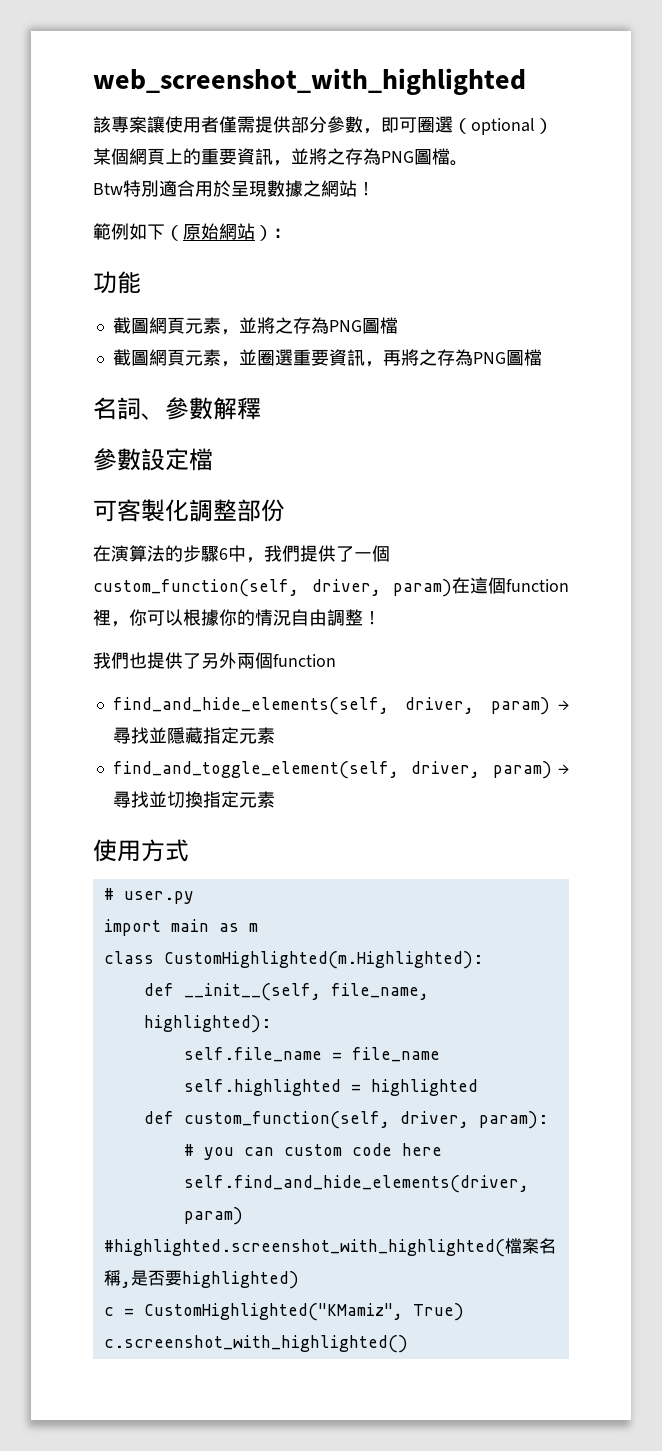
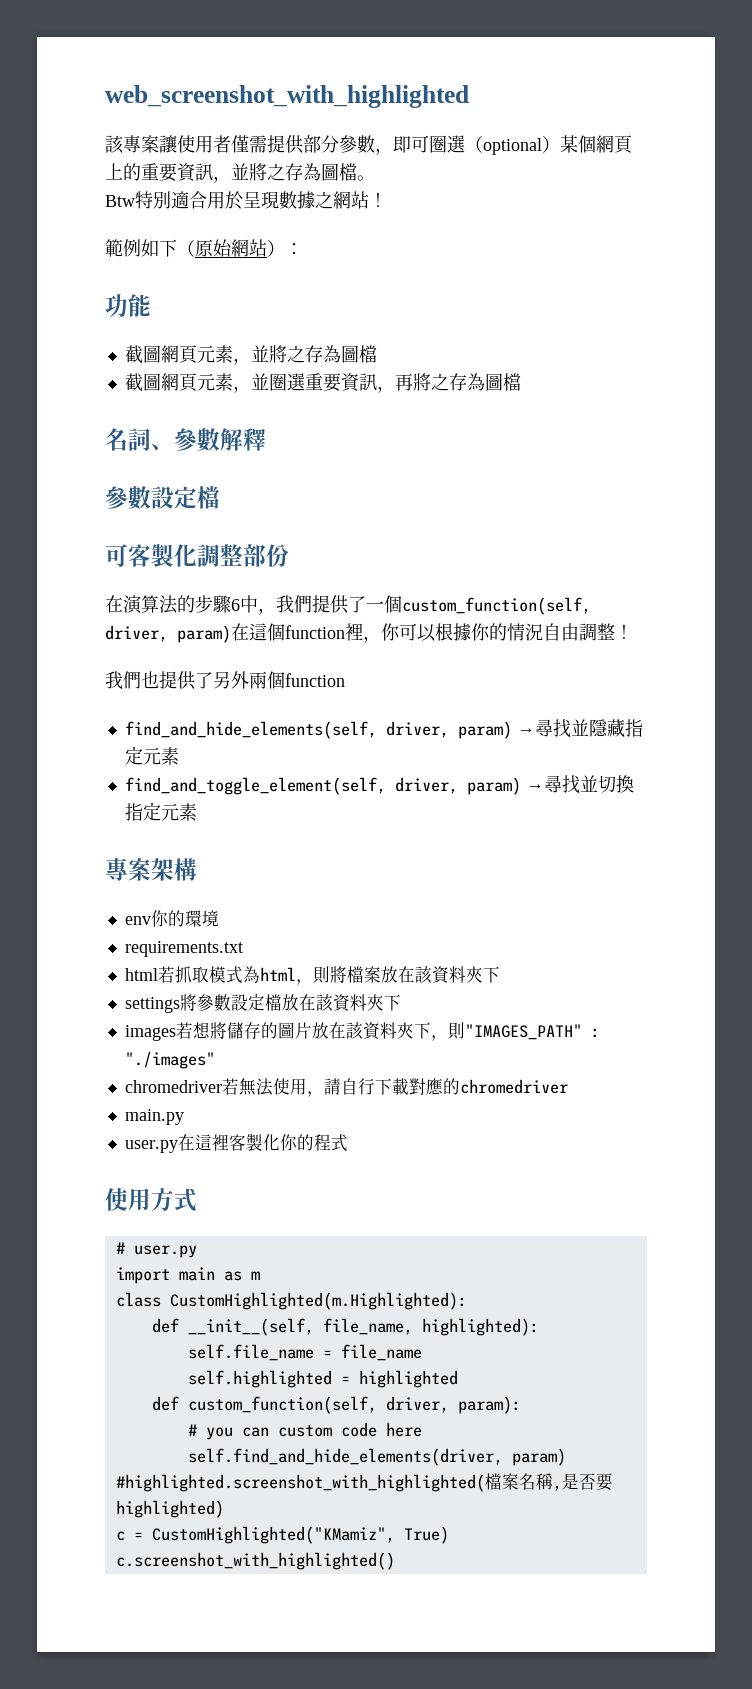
- 該專案讓使用者僅需提供部分參數，即可圈選（optional）某個網頁上的重要資訊，並將之存為PNG圖檔。
+ 該專案讓使用者僅需提供部分參數，即可圈選（optional）某個網頁上的重要資訊，並將之存為圖檔。
- 截圖網頁元素，並將之存為PNG圖檔
+ 截圖網頁元素，並將之存為圖檔
- 截圖網頁元素，並圈選重要資訊，再將之存為PNG圖檔
+ 截圖網頁元素，並圈選重要資訊，再將之存為圖檔
+ 專案架構
+ env你的環境
+ requirements.txt
+ html若抓取模式為html，則將檔案放在該資料夾下
+ settings將參數設定檔放在該資料夾下
+ images若想將儲存的圖片放在該資料夾下，則"IMAGES_PATH" : "./images"
+ chromedriver若無法使用，請自行下載對應的chromedriver
+ main.py
+ user.py在這裡客製化你的程式

